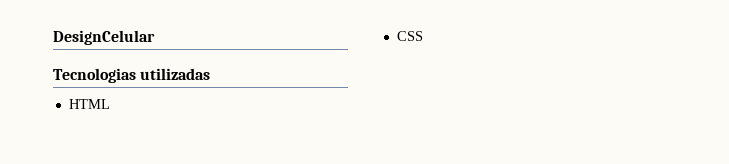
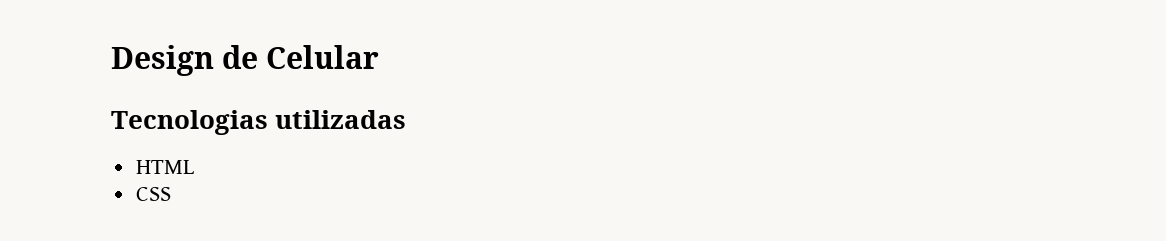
- DesignCelular
+ Design de Celular

